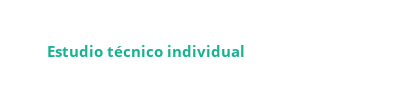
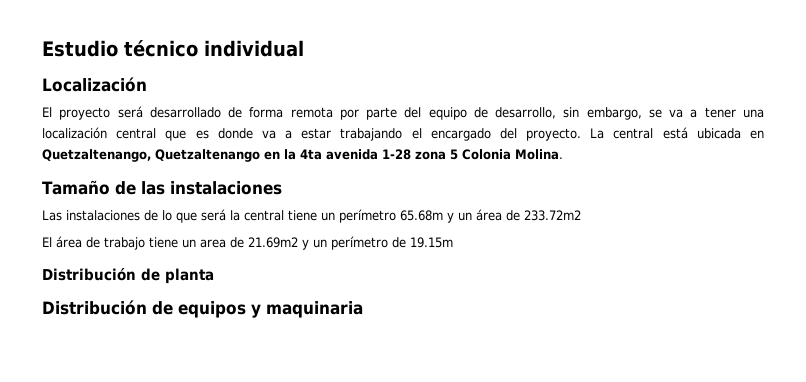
+ Localización
+ El proyecto será desarrollado de forma remota por parte del equipo de desarrollo, sin embargo, se va a tener una localización central que es donde va a estar trabajando el encargado del proyecto. La central está ubicada en Quetzaltenango, Quetzaltenango en la 4ta avenida 1-28 zona 5 Colonia Molina.
+ Tamaño de las instalaciones
+ Las instalaciones de lo que será la central tiene un perímetro 65.68m y un área de 233.72m2
+ El área de trabajo tiene un area de 21.69m2 y un perímetro de 19.15m
+ Distribución de planta
+ Distribución de equipos y maquinaria

